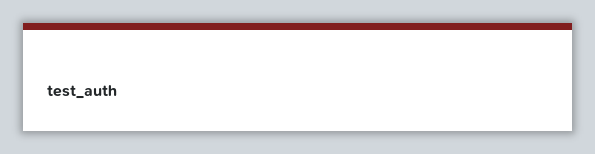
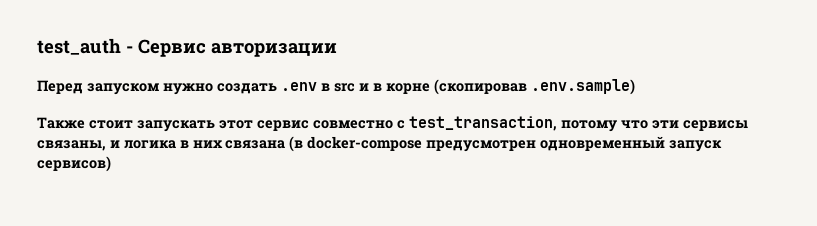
- test_auth
+ test_auth - Сервис авторизации
+ Перед запуском нужно создать .env в src и в корне (скопировав .env.sample)
+ Также стоит запускать этот сервис совместно с test_transaction, потому что эти сервисы связаны, и логика в них связана (в docker-compose предусмотрен одновременный запуск сервисов)

